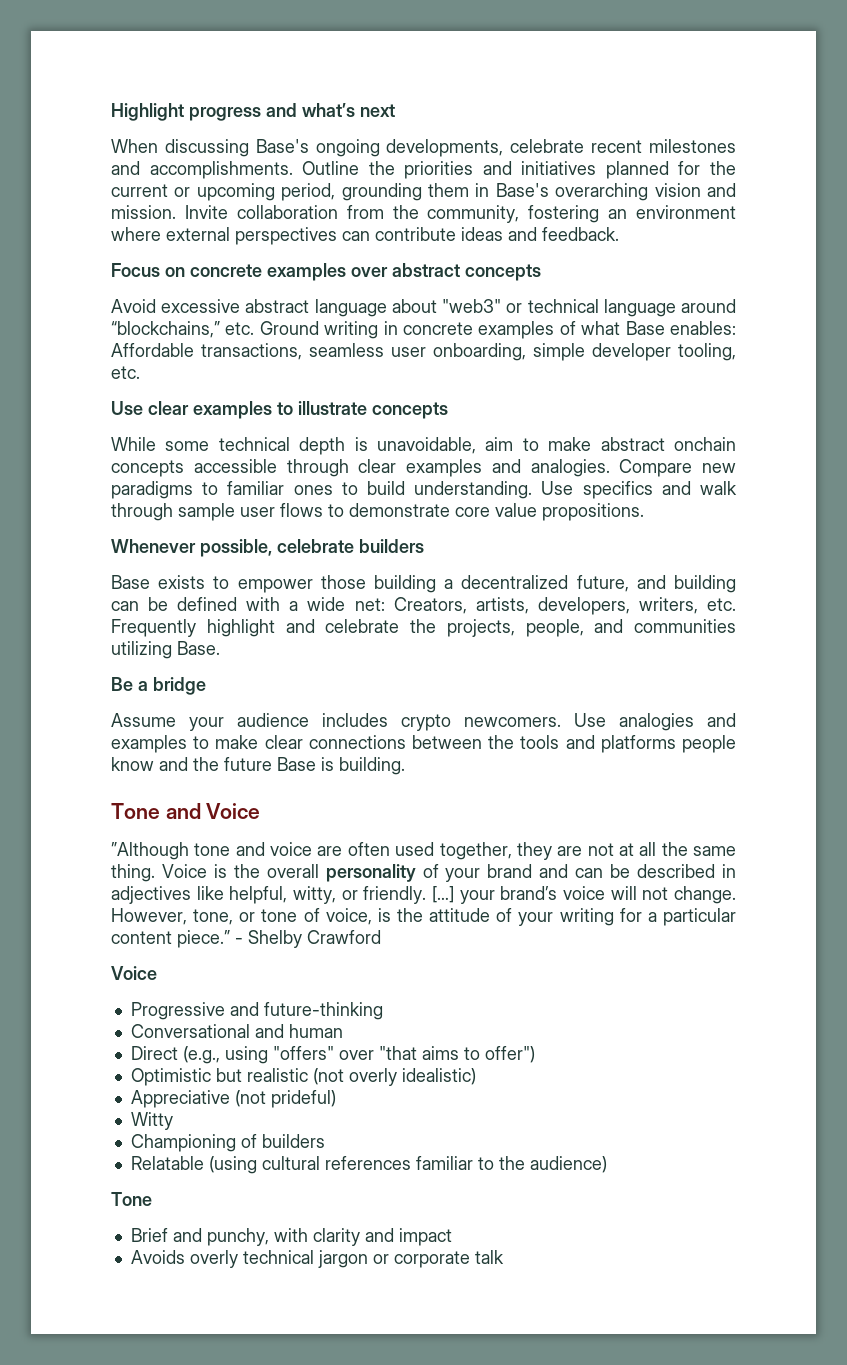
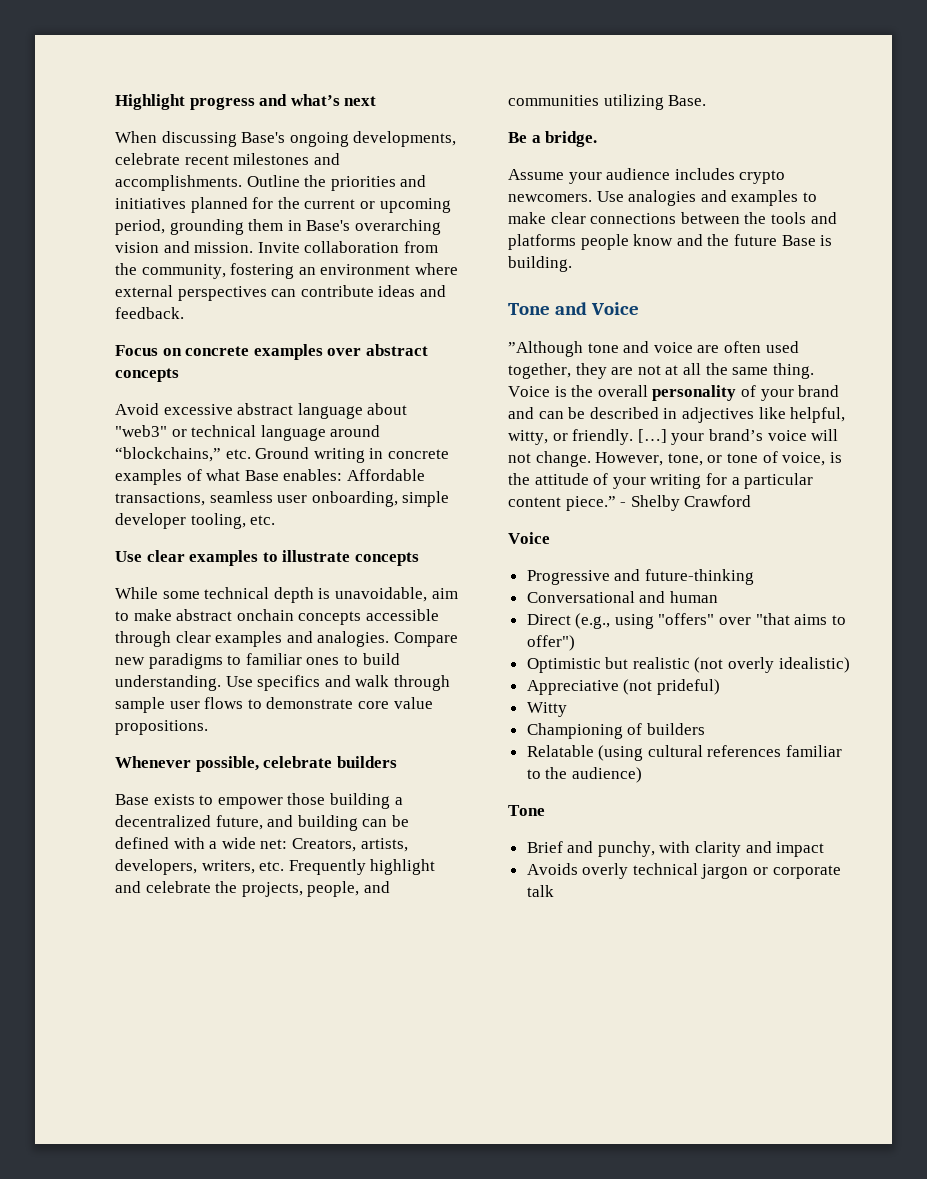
- Be a bridge
+ Be a bridge.

